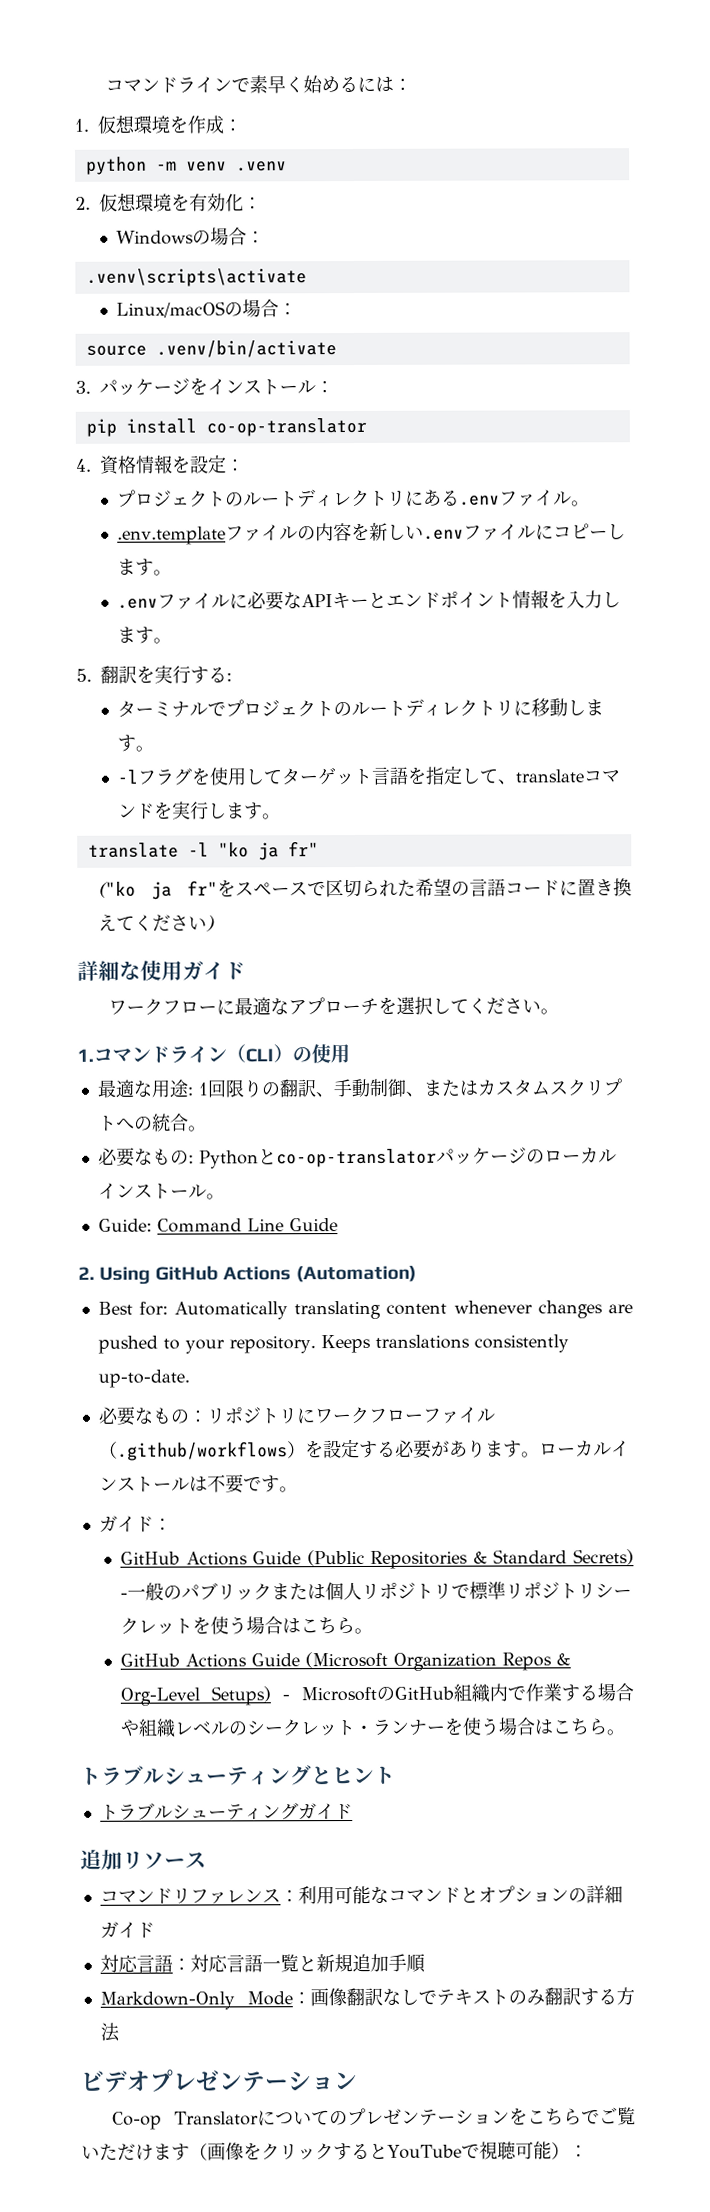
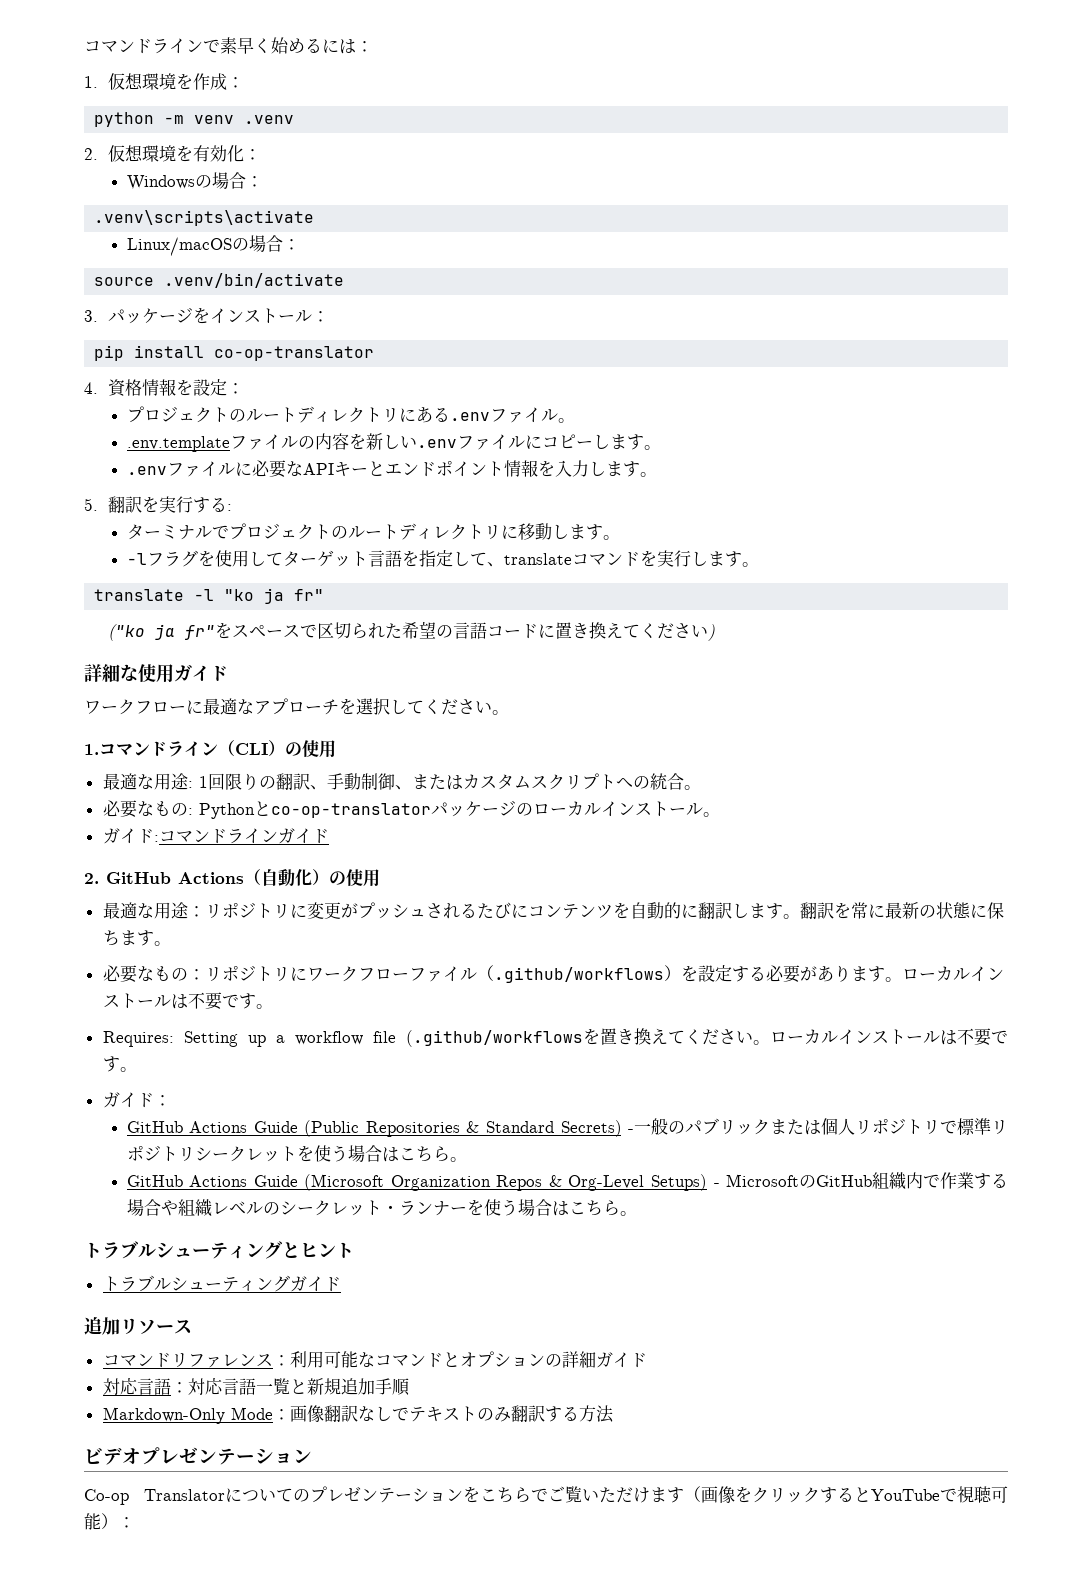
- Guide: Command Line Guide
- 2. Using GitHub Actions (Automation)
- Best for: Automatically translating content whenever changes are pushed to your repository. Keeps translations consistently up-to-date.
+ ガイド:コマンドラインガイド
+ 2. GitHub Actions（自動化）の使用
+ 最適な用途：リポジトリに変更がプッシュされるたびにコンテンツを自動的に翻訳します。翻訳を常に最新の状態に保ちます。
+ Requires: Setting up a workflow file (.github/workflowsを置き換えてください。ローカルインストールは不要です。

